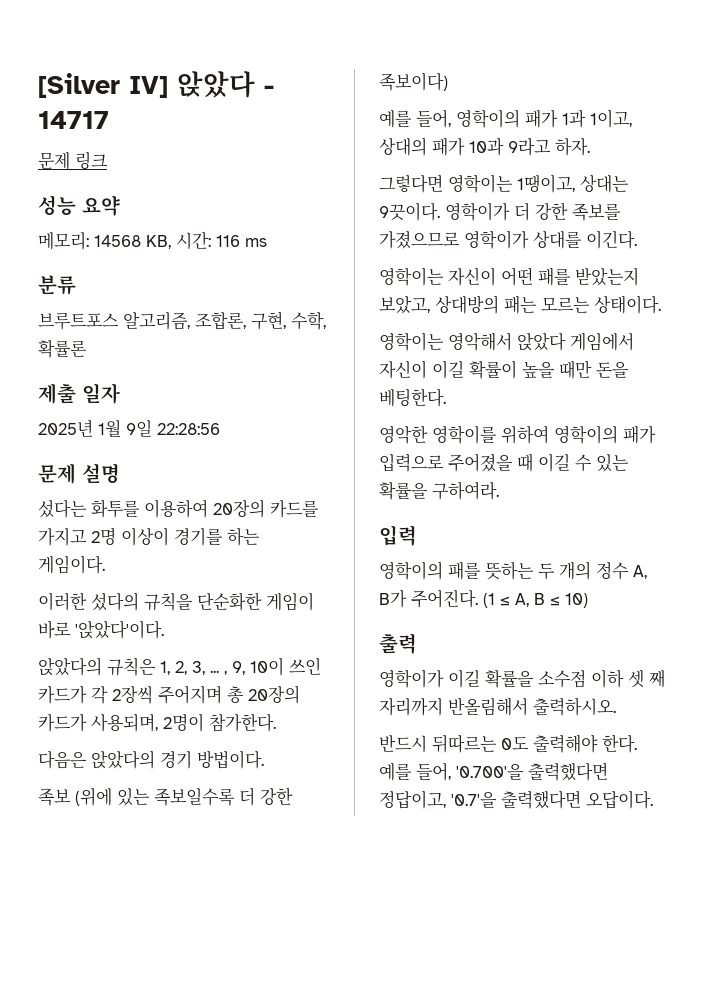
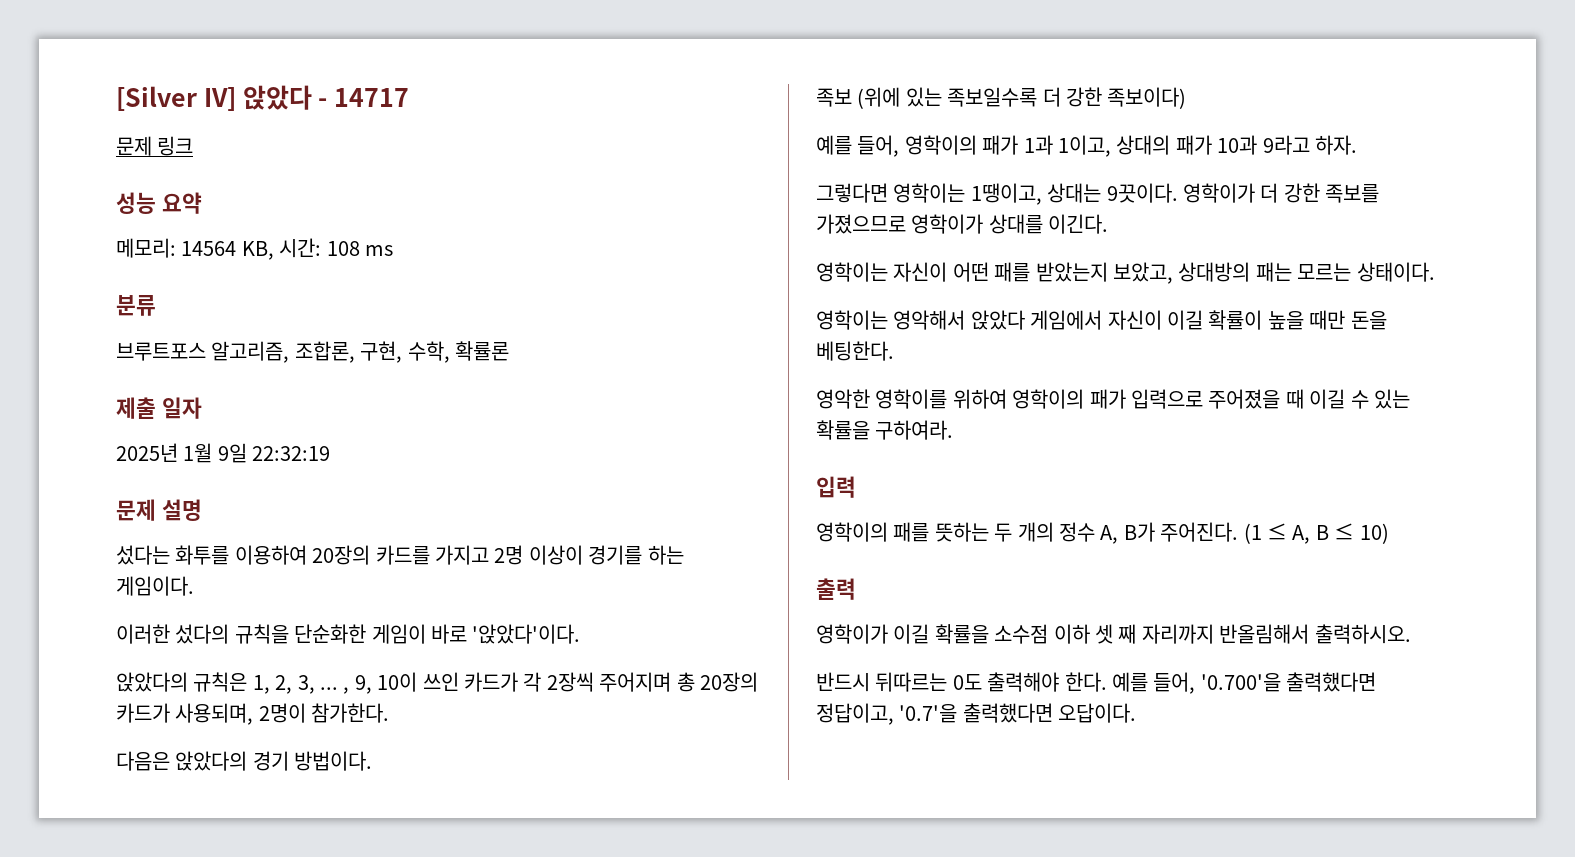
- 메모리: 14568 KB, 시간: 116 ms
+ 메모리: 14564 KB, 시간: 108 ms
- 2025년 1월 9일 22:28:56
+ 2025년 1월 9일 22:32:19

